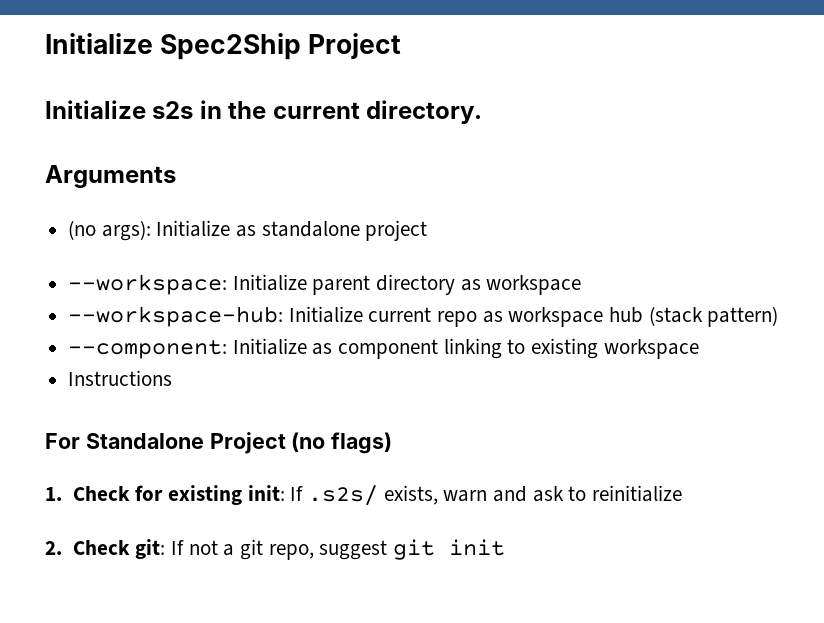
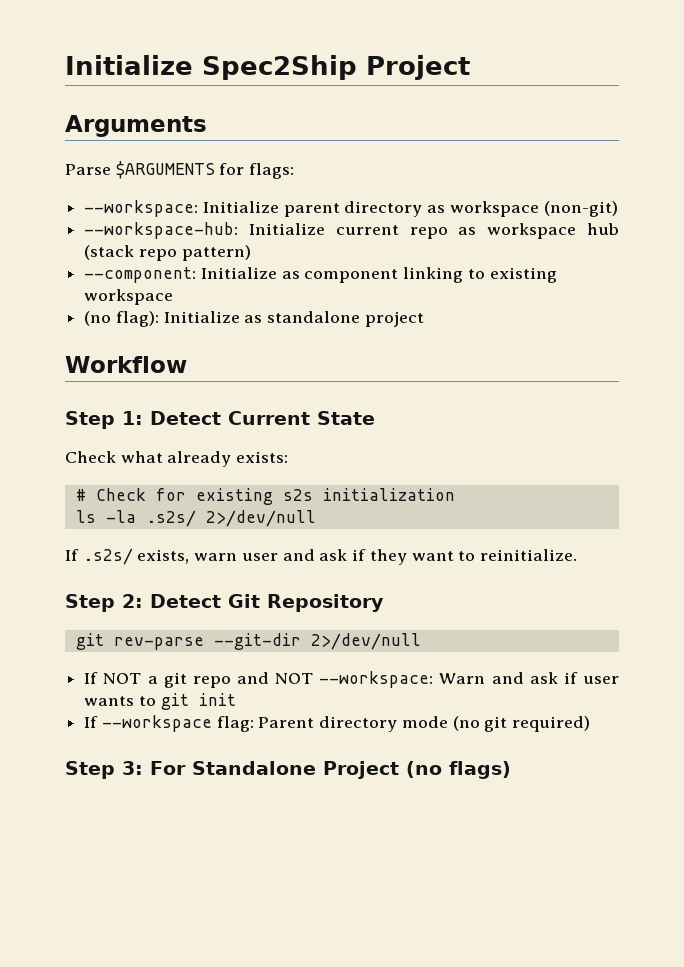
- Initialize s2s in the current directory.
  Arguments
- (no args): Initialize as standalone project
+ Parse $ARGUMENTS for flags:
- --workspace: Initialize parent directory as workspace
+ --workspace: Initialize parent directory as workspace (non-git)
- --workspace-hub: Initialize current repo as workspace hub (stack pattern)
+ --workspace-hub: Initialize current repo as workspace hub (stack repo pattern)
- Instructions
- For Standalone Project (no flags)
+ (no flag): Initialize as standalone project
+ Workflow
+ Step 1: Detect Current State
+ Check what already exists:
+ # Check for existing s2s initialization
+ ls -la .s2s/ 2>/dev/null
+ If .s2s/ exists, warn user and ask if they want to reinitialize.
+ Step 2: Detect Git Repository
+ git rev-parse --git-dir 2>/dev/null
+ If NOT a git repo and NOT --workspace: Warn and ask if user wants to git init
+ If --workspace flag: Parent directory mode (no git required)
+ Step 3: For Standalone Project (no flags)
- 1. Check for existing init: If .s2s/ exists, warn and ask to reinitialize
- 2. Check git: If not a git repo, suggest git init

